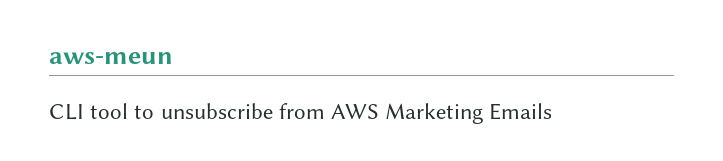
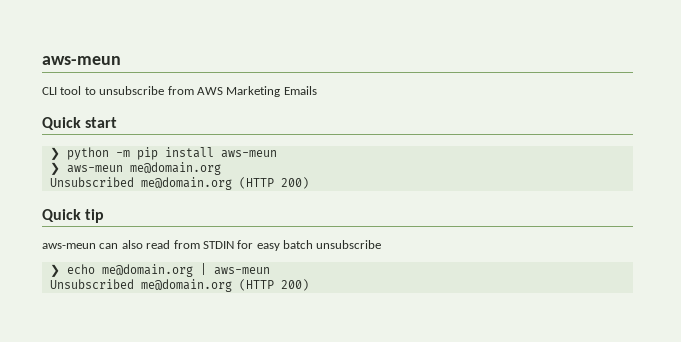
+ Quick start
+ ❯ python -m pip install aws-meun
+ ❯ aws-meun me@domain.org
+ Unsubscribed me@domain.org (HTTP 200)
+ Quick tip
+ aws-meun can also read from STDIN for easy batch unsubscribe
+ ❯ echo me@domain.org | aws-meun
+ Unsubscribed me@domain.org (HTTP 200)

